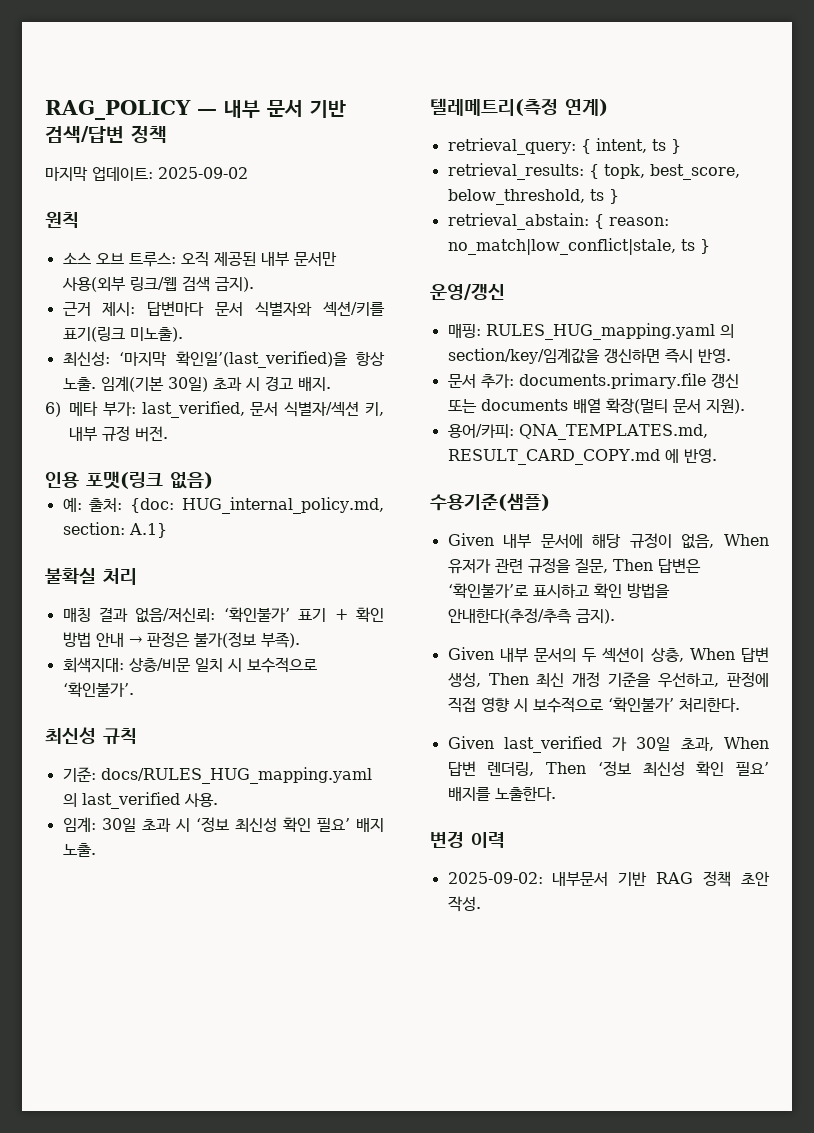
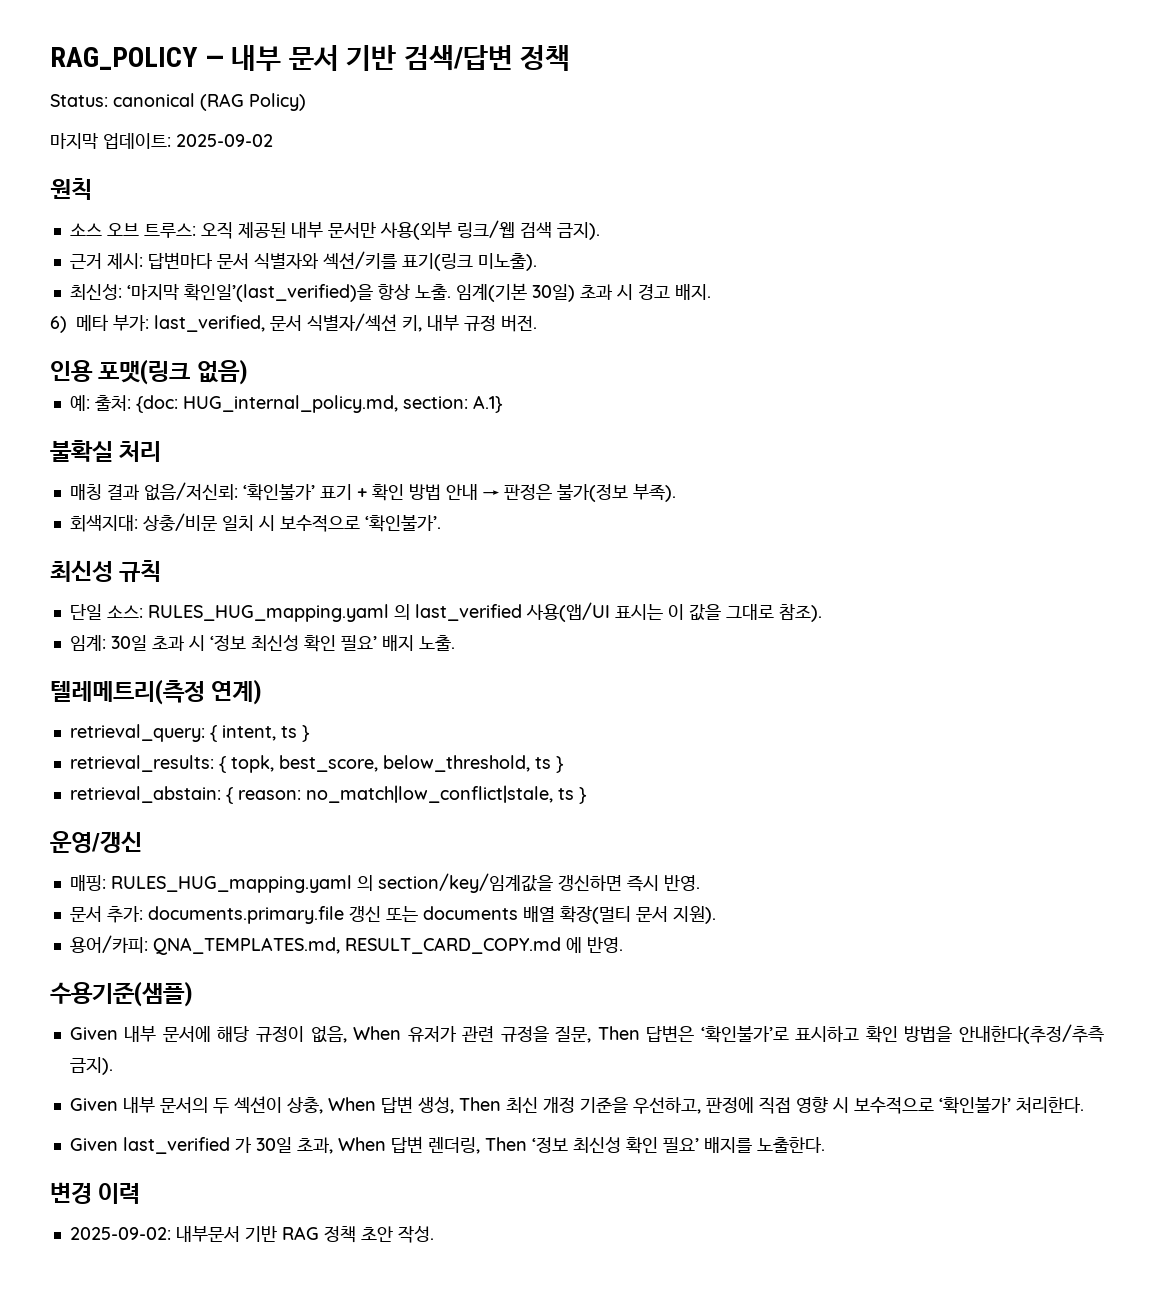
+ Status: canonical (RAG Policy)
- 기준: docs/RULES_HUG_mapping.yaml 의 last_verified 사용.
+ 단일 소스: RULES_HUG_mapping.yaml 의 last_verified 사용(앱/UI 표시는 이 값을 그대로 참조).

